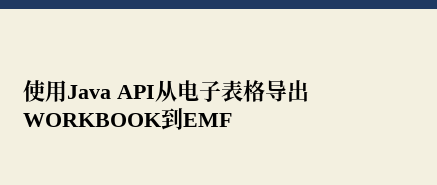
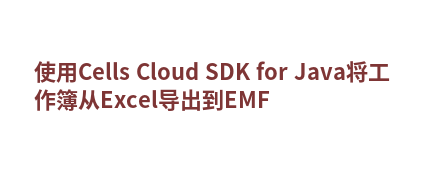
- 使用Java API从电子表格导出WORKBOOK到EMF
+ 使用Cells Cloud SDK for Java将工作簿从Excel导出到EMF

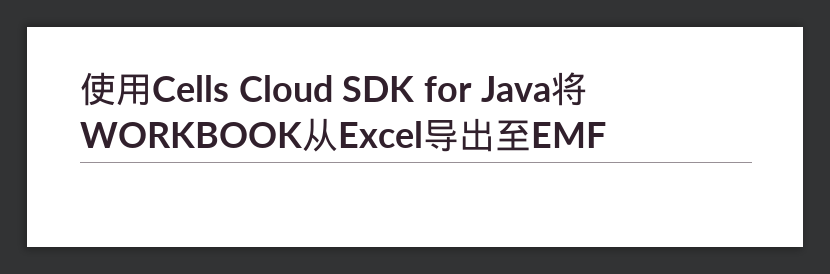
- 使用Cells Cloud SDK for Java将工作簿从Excel导出到EMF
+ 使用Cells Cloud SDK for Java将WORKBOOK从Excel导出至EMF

